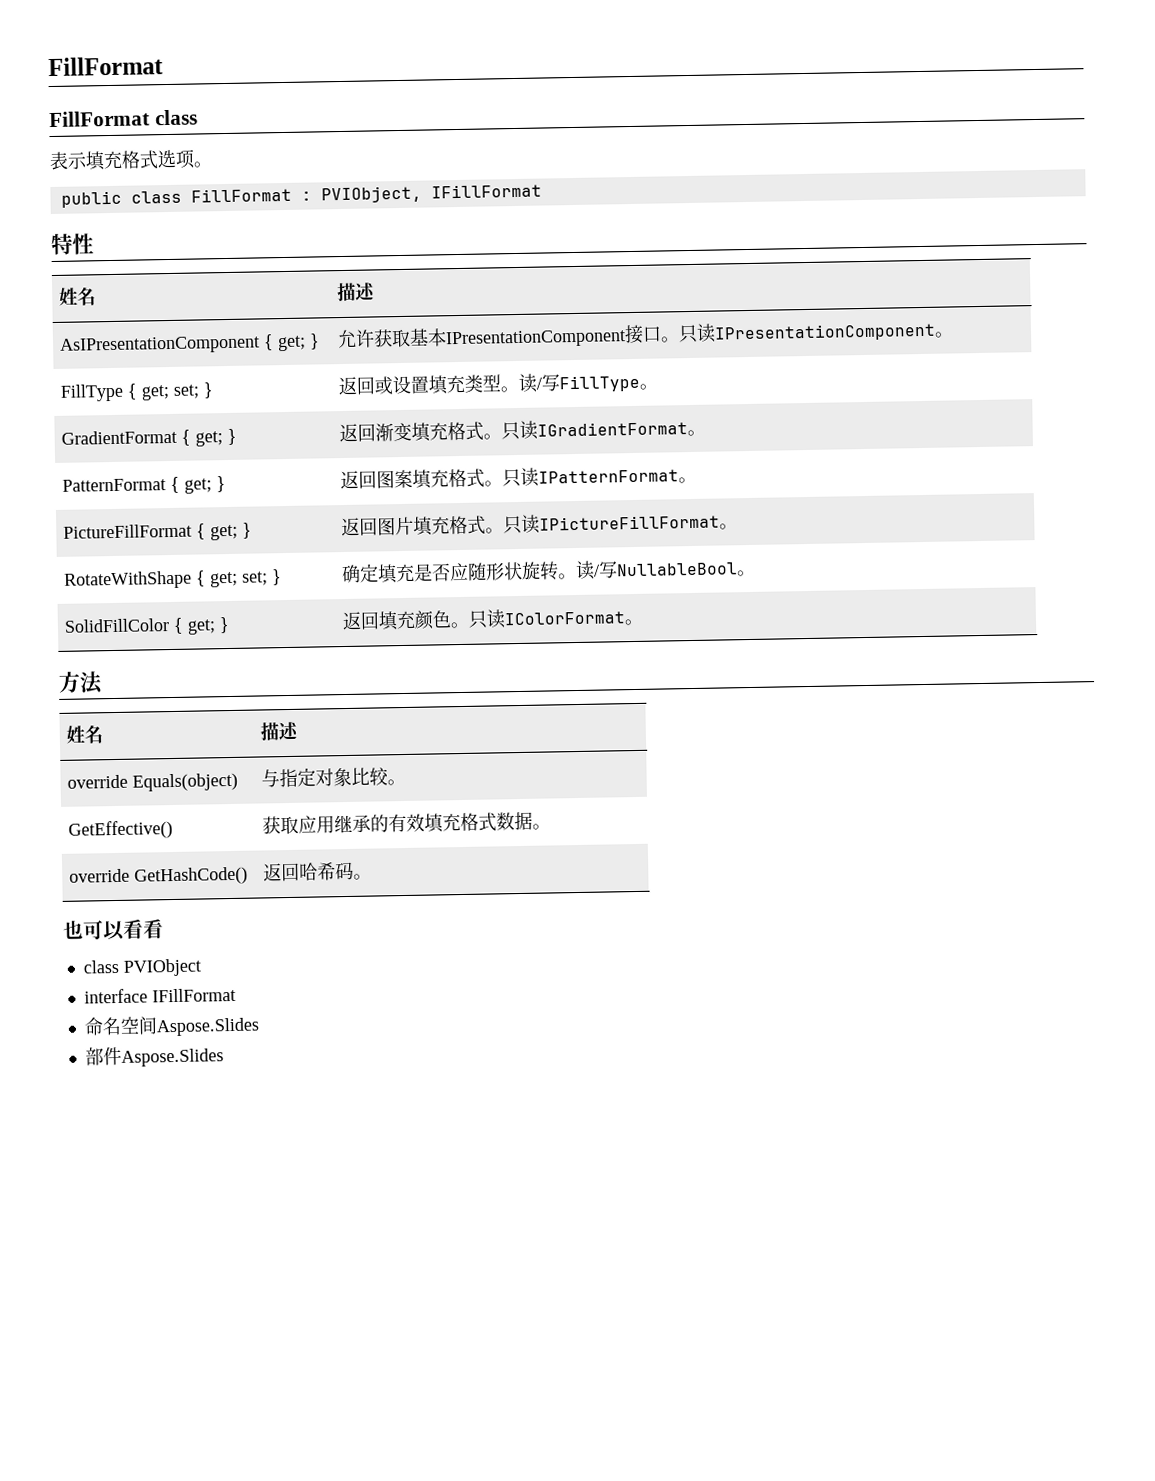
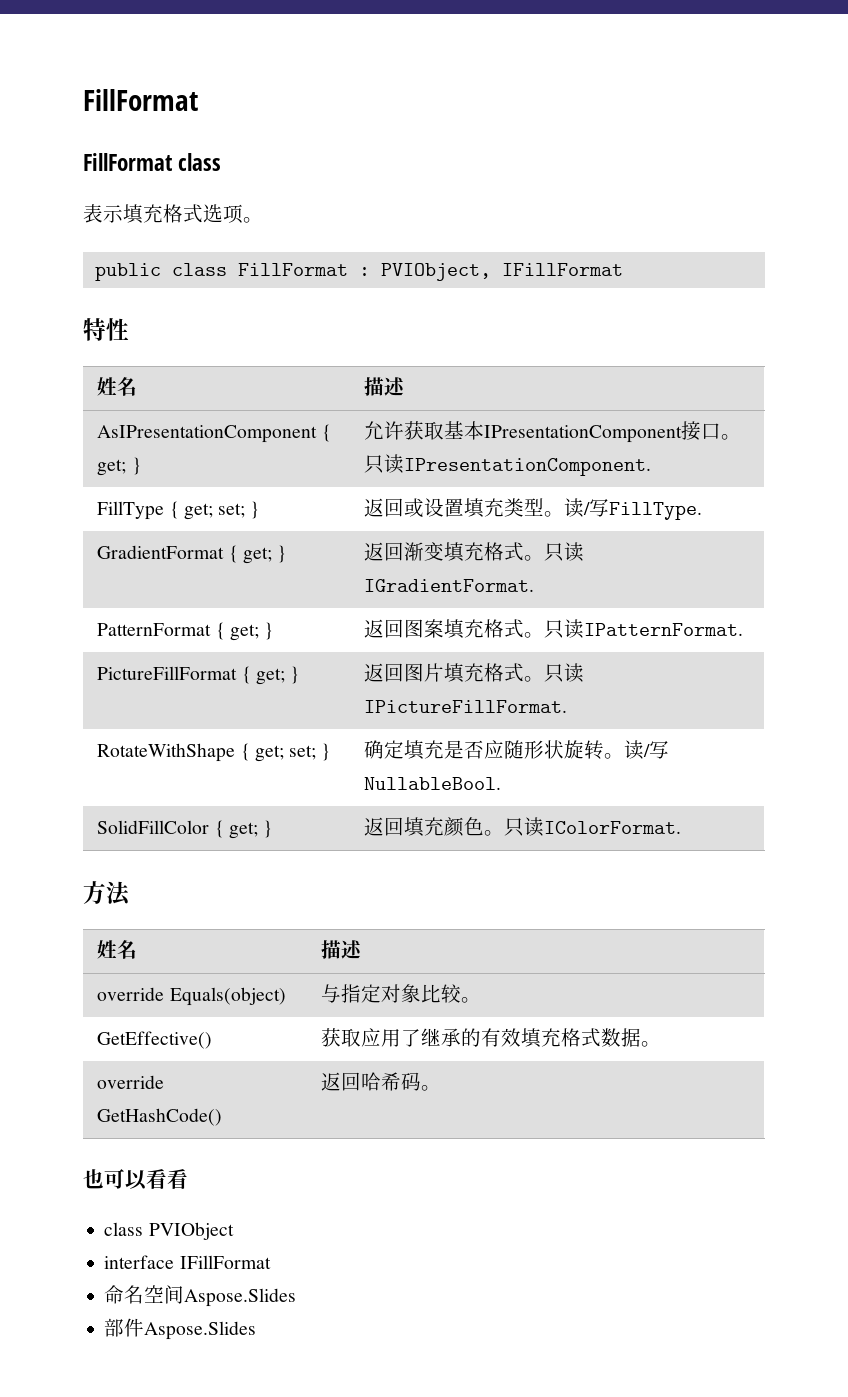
- AsIPresentationComponent { get; } | 允许获取基本IPresentationComponent接口。只读IPresentationComponent。
+ AsIPresentationComponent { get; } | 允许获取基本IPresentationComponent接口。只读IPresentationComponent.
- FillType { get; set; } | 返回或设置填充类型。读/写FillType。
+ FillType { get; set; } | 返回或设置填充类型。读/写FillType.
- GradientFormat { get; } | 返回渐变填充格式。只读IGradientFormat。
+ GradientFormat { get; } | 返回渐变填充格式。只读IGradientFormat.
- PatternFormat { get; } | 返回图案填充格式。只读IPatternFormat。
+ PatternFormat { get; } | 返回图案填充格式。只读IPatternFormat.
- PictureFillFormat { get; } | 返回图片填充格式。只读IPictureFillFormat。
+ PictureFillFormat { get; } | 返回图片填充格式。只读IPictureFillFormat.
- RotateWithShape { get; set; } | 确定填充是否应随形状旋转。读/写NullableBool。
+ RotateWithShape { get; set; } | 确定填充是否应随形状旋转。读/写NullableBool.
- SolidFillColor { get; } | 返回填充颜色。只读IColorFormat。
+ SolidFillColor { get; } | 返回填充颜色。只读IColorFormat.
- GetEffective() | 获取应用继承的有效填充格式数据。
+ GetEffective() | 获取应用了继承的有效填充格式数据。

